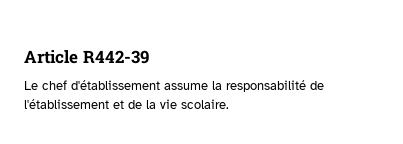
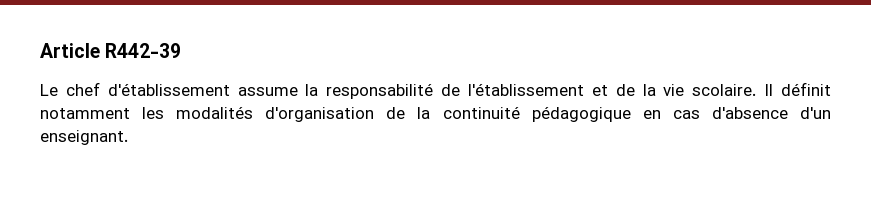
+ Il définit notamment les modalités d'organisation de la continuité pédagogique en cas d'absence d'un enseignant.

